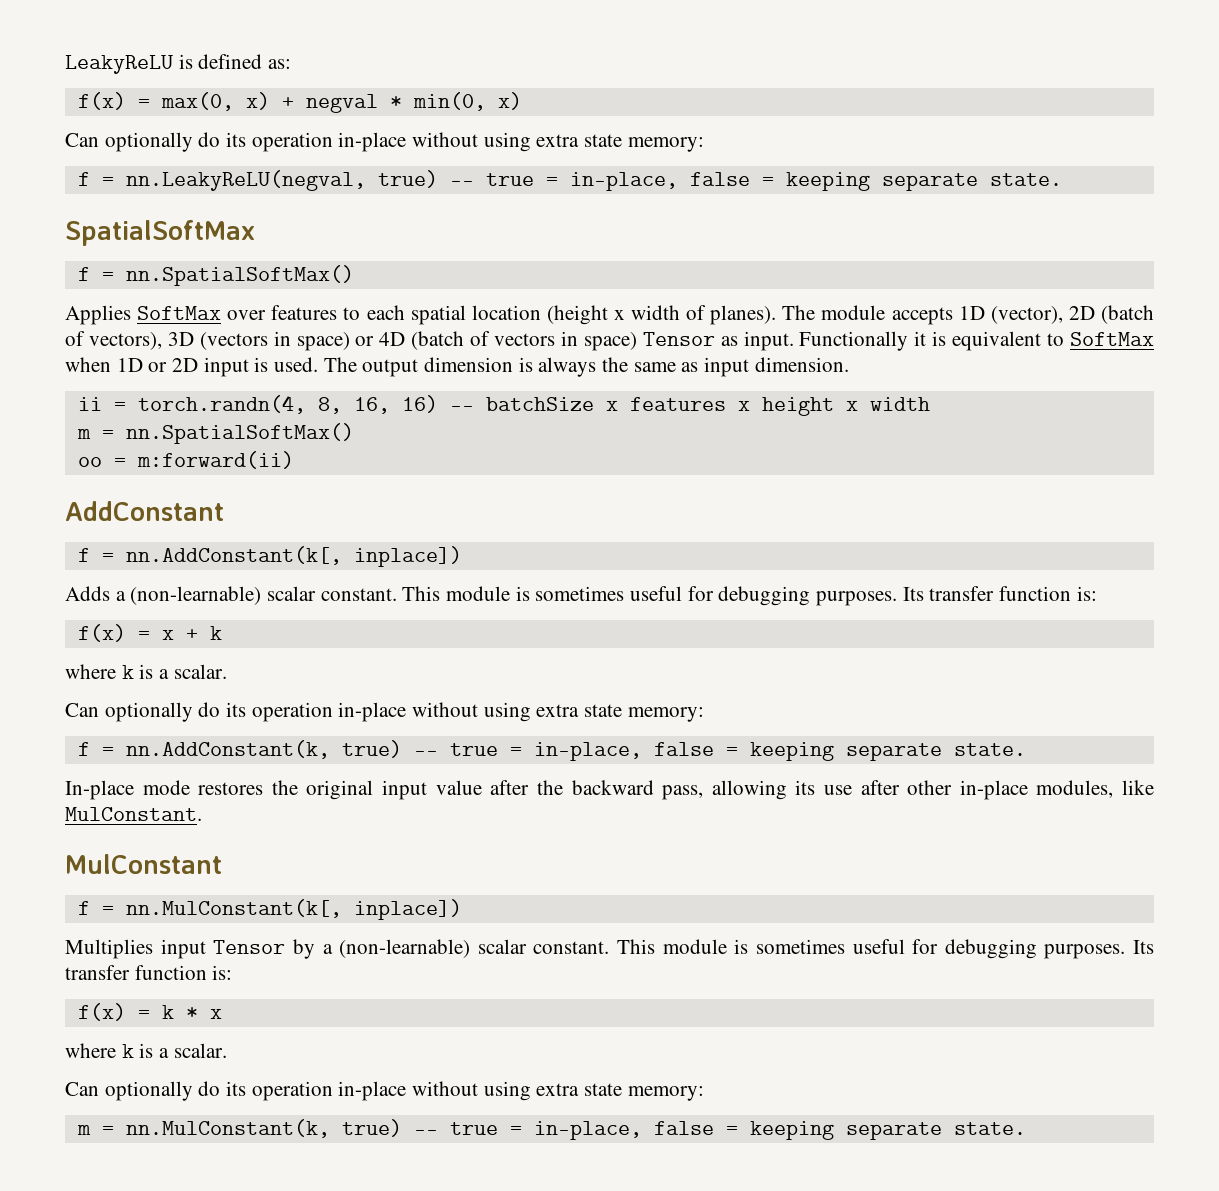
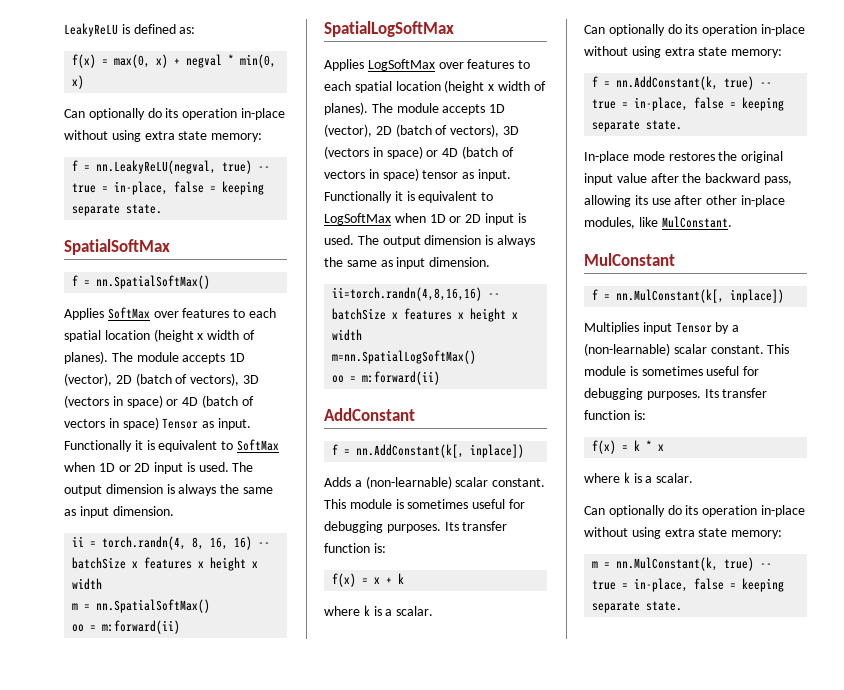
+ SpatialLogSoftMax
+ Applies LogSoftMax over features to each spatial location (height x width of planes). The module accepts 1D (vector), 2D (batch of vectors), 3D (vectors in space) or 4D (batch of vectors in space) tensor as input. Functionally it is equivalent to LogSoftMax when 1D or 2D input is used. The output dimension is always the same as input dimension.
+ ii=torch.randn(4,8,16,16) -- batchSize x features x height x width
+ m=nn.SpatialLogSoftMax()
+ oo = m:forward(ii)

